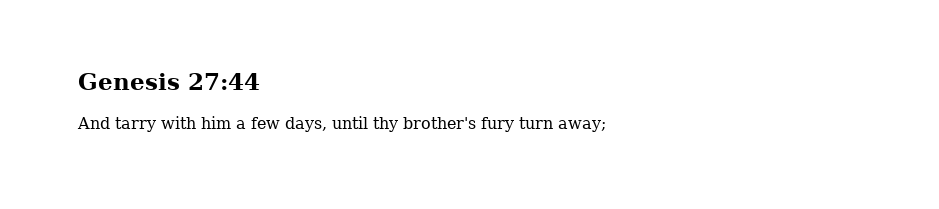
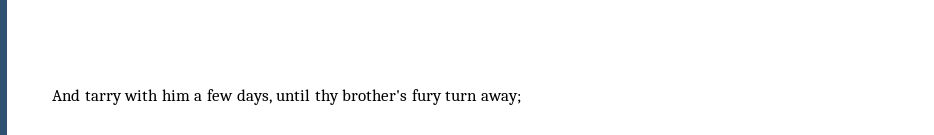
- Genesis 27:44

